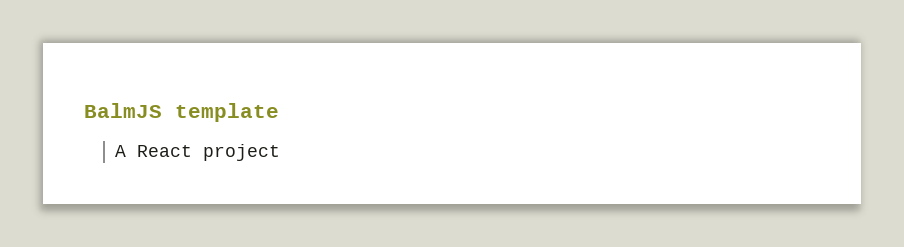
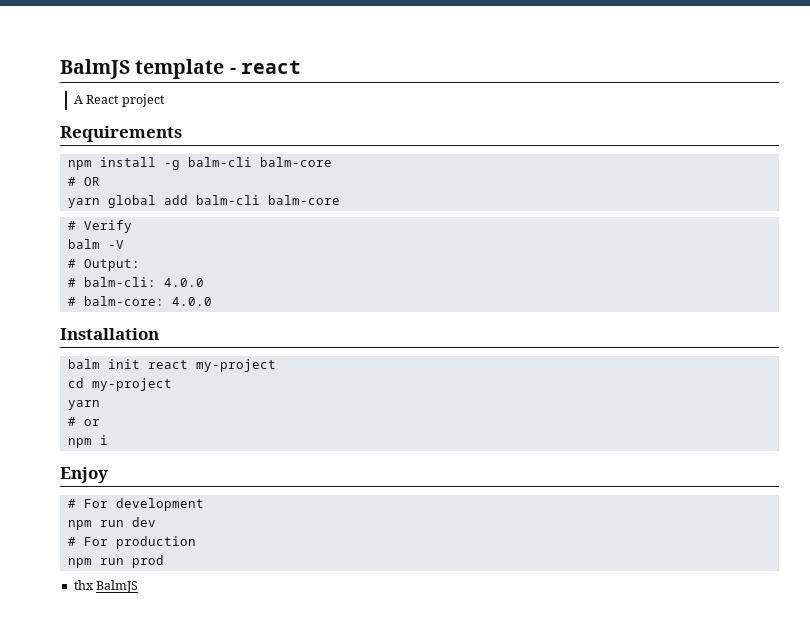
- BalmJS template
+ BalmJS template - react
+ Requirements
+ npm install -g balm-cli balm-core
+ # OR
+ yarn global add balm-cli balm-core
+ # Verify
+ balm -V
+ # Output:
+ # balm-cli: 4.0.0
+ # balm-core: 4.0.0
+ Installation
+ balm init react my-project
+ cd my-project
+ yarn
+ # or
+ npm i
+ Enjoy
+ # For development
+ npm run dev
+ # For production
+ npm run prod
+ thx BalmJS

